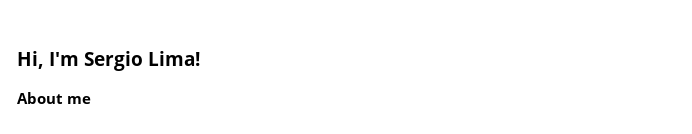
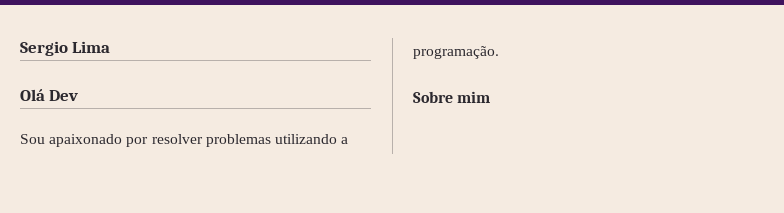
- Hi, I'm Sergio Lima!
- About me
+ Sergio Lima
+ Olá Dev
+ Sou apaixonado por resolver problemas utilizando a programação.
+ Sobre mim

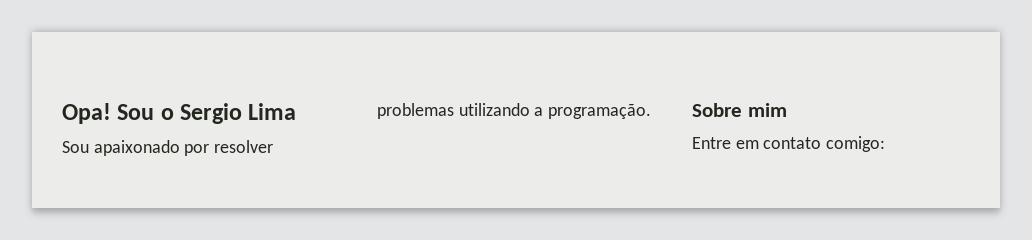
- Sergio Lima
+ Opa! Sou o Sergio Lima
- Olá Dev
+ Entre em contato comigo:

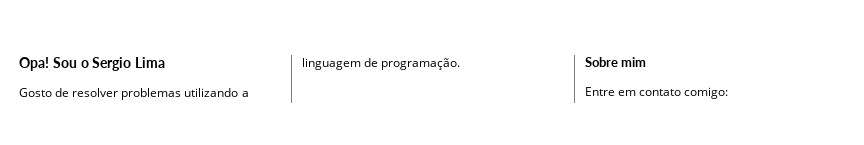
- Sou apaixonado por resolver problemas utilizando a programação.
+ Gosto de resolver problemas utilizando a linguagem de programação.

